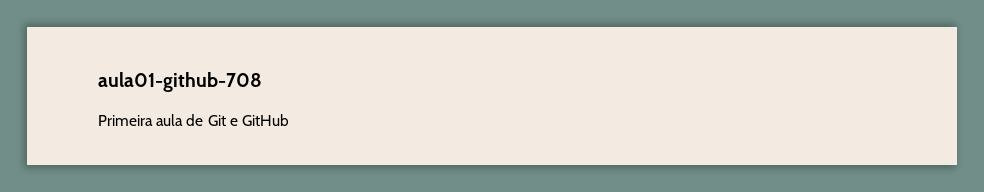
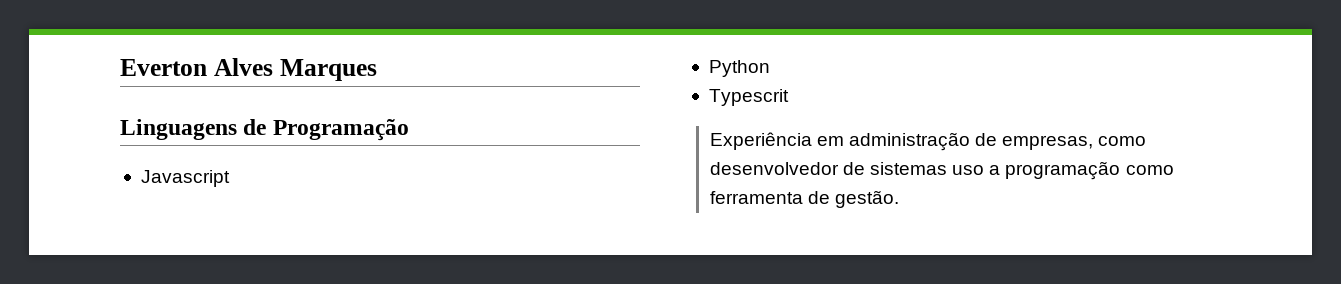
- aula01-github-708
- Primeira aula de Git e GitHub
+ Everton Alves Marques
+ Linguagens de Programação
+ Javascript
+ Python
+ Typescrit
+ Experiência em administração de empresas, como desenvolvedor de sistemas uso a programação como ferramenta de gestão.

